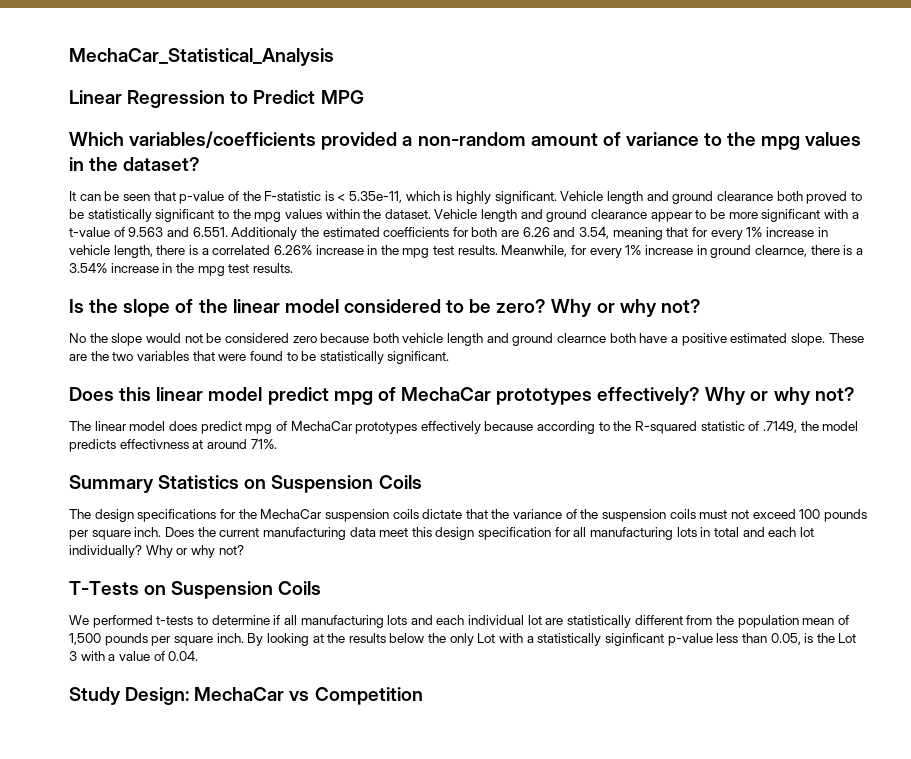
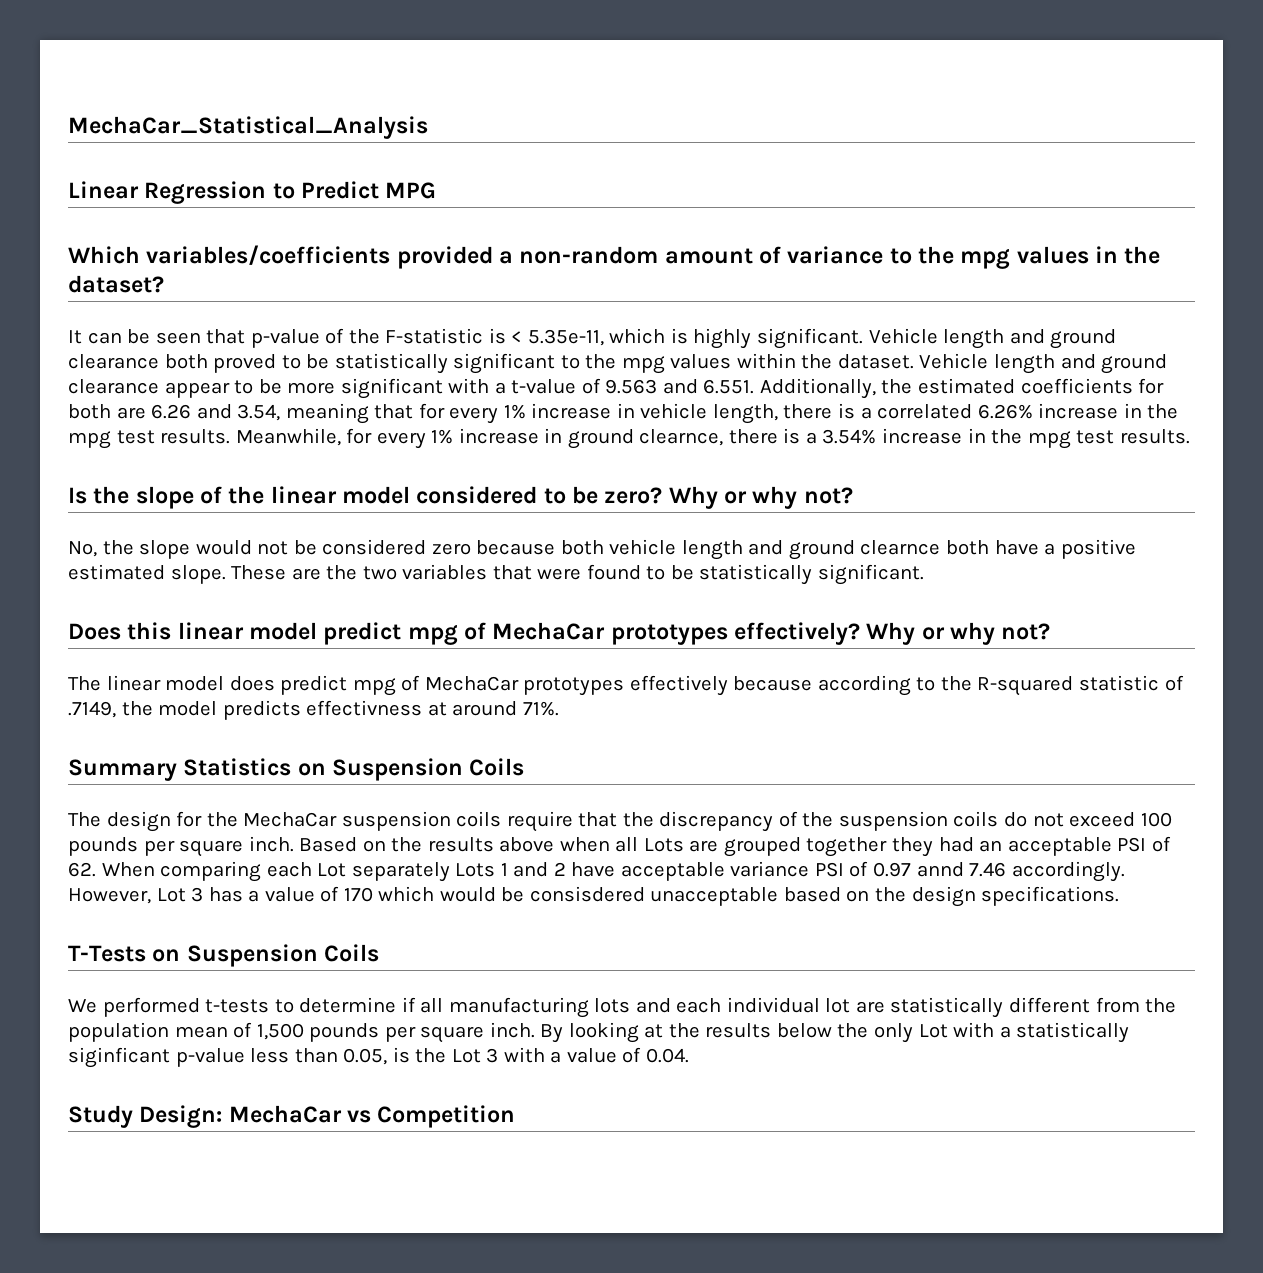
- Vehicle length and ground clearance appear to be more significant with a t-value of 9.563 and 6.551. Additionaly the estimated coefficients for both are 6.26 and 3.54, meaning that for every 1% increase in vehicle length, there is a correlated 6.26% increase in the mpg test results.
+ Vehicle length and ground clearance appear to be more significant with a t-value of 9.563 and 6.551. Additionally, the estimated coefficients for both are 6.26 and 3.54, meaning that for every 1% increase in vehicle length, there is a correlated 6.26% increase in the mpg test results.
- No the slope would not be considered zero because both vehicle length and ground clearnce both have a positive estimated slope.
+ No, the slope would not be considered zero because both vehicle length and ground clearnce both have a positive estimated slope.
- The design specifications for the MechaCar suspension coils dictate that the variance of the suspension coils must not exceed 100 pounds per square inch.
+ The design for the MechaCar suspension coils require that the discrepancy of the suspension coils do not exceed 100 pounds per square inch.
- Does the current manufacturing data meet this design specification for all manufacturing lots in total and each lot individually? Why or why not?
+ Based on the results above when all Lots are grouped together they had an acceptable PSI of 62. When comparing each Lot separately Lots 1 and 2 have acceptable variance PSI of 0.97 annd 7.46 accordingly. However, Lot 3 has a value of 170 which would be consisdered unacceptable based on the design specifications.

